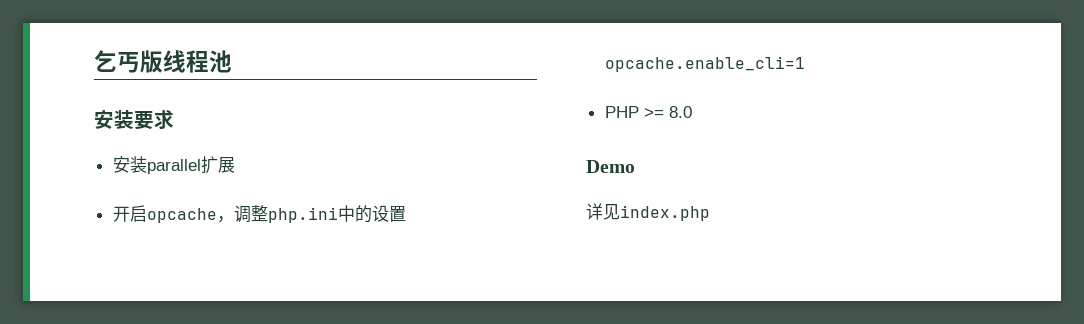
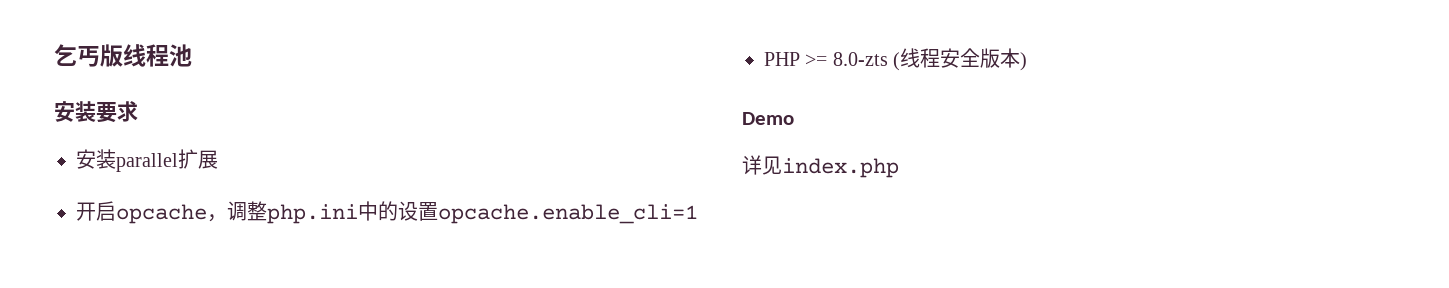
- PHP >= 8.0
+ PHP >= 8.0-zts (线程安全版本)

